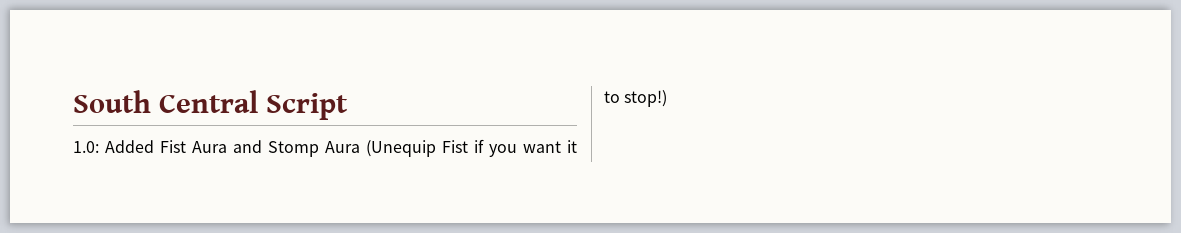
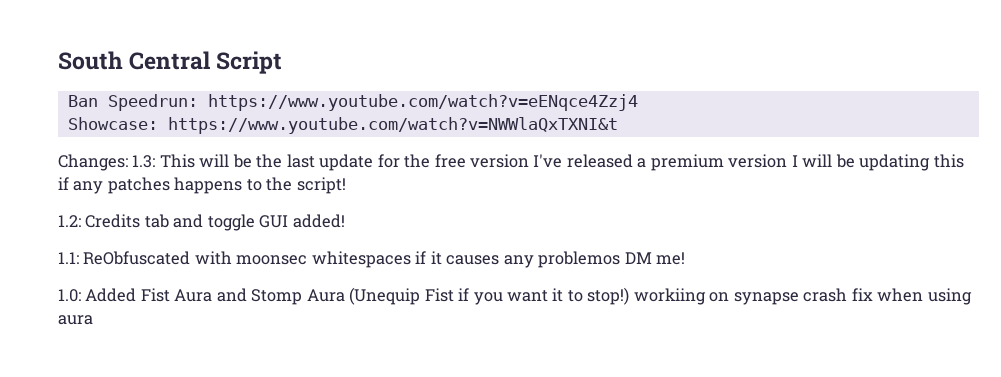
+ Ban Speedrun: https://www.youtube.com/watch?v=eENqce4Zzj4
+ Showcase: https://www.youtube.com/watch?v=NWWlaQxTXNI&t
+ Changes: 1.3: This will be the last update for the free version I've released a premium version I will be updating this if any patches happens to the script!
+ 1.2: Credits tab and toggle GUI added!
+ 1.1: ReObfuscated with moonsec whitespaces if it causes any problemos DM me!
- 1.0: Added Fist Aura and Stomp Aura (Unequip Fist if you want it to stop!)
+ 1.0: Added Fist Aura and Stomp Aura (Unequip Fist if you want it to stop!) workiing on synapse crash fix when using aura

